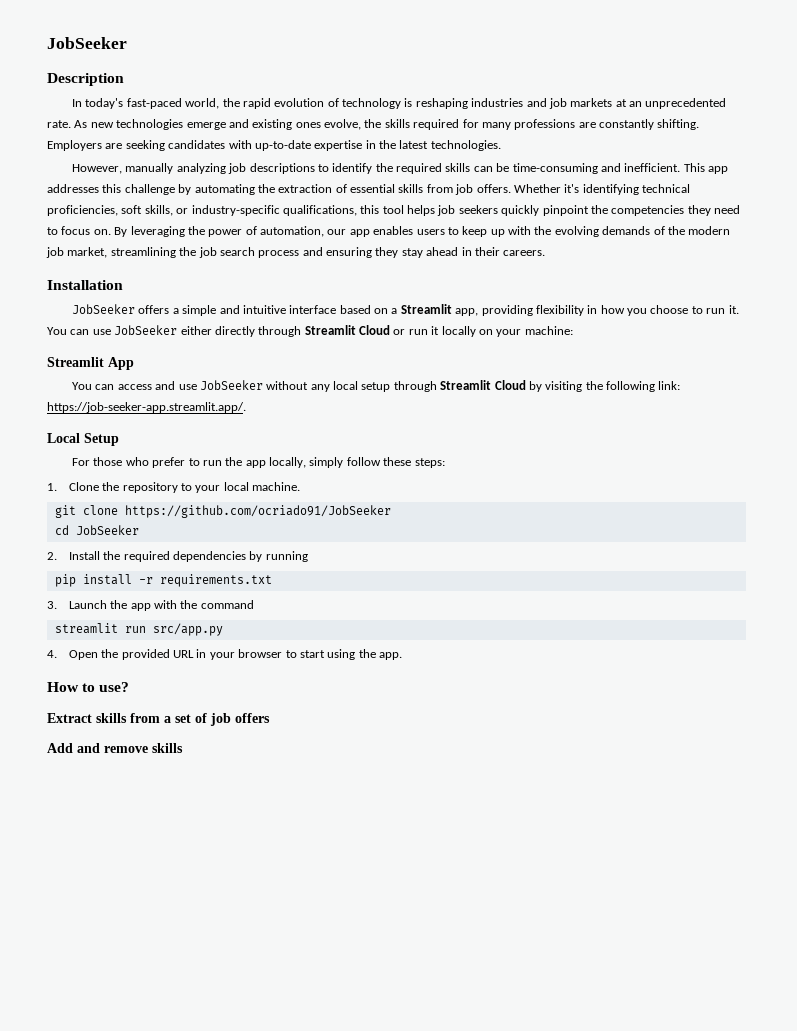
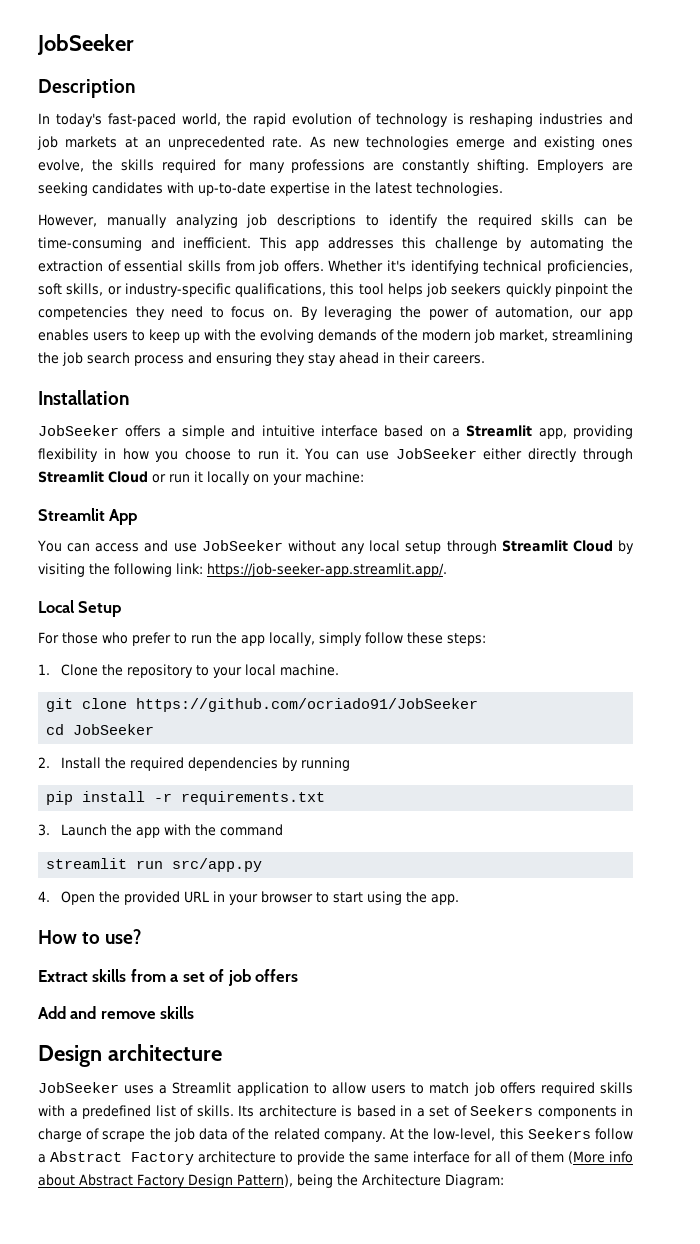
+ Design architecture
+ JobSeeker uses a Streamlit application to allow users to match job offers required skills with a predefined list of skills. Its architecture is based in a set of Seekers components in charge of scrape the job data of the related company. At the low-level, this Seekers follow a Abstract Factory architecture to provide the same interface for all of them (More info about Abstract Factory Design Pattern), being the Architecture Diagram:

